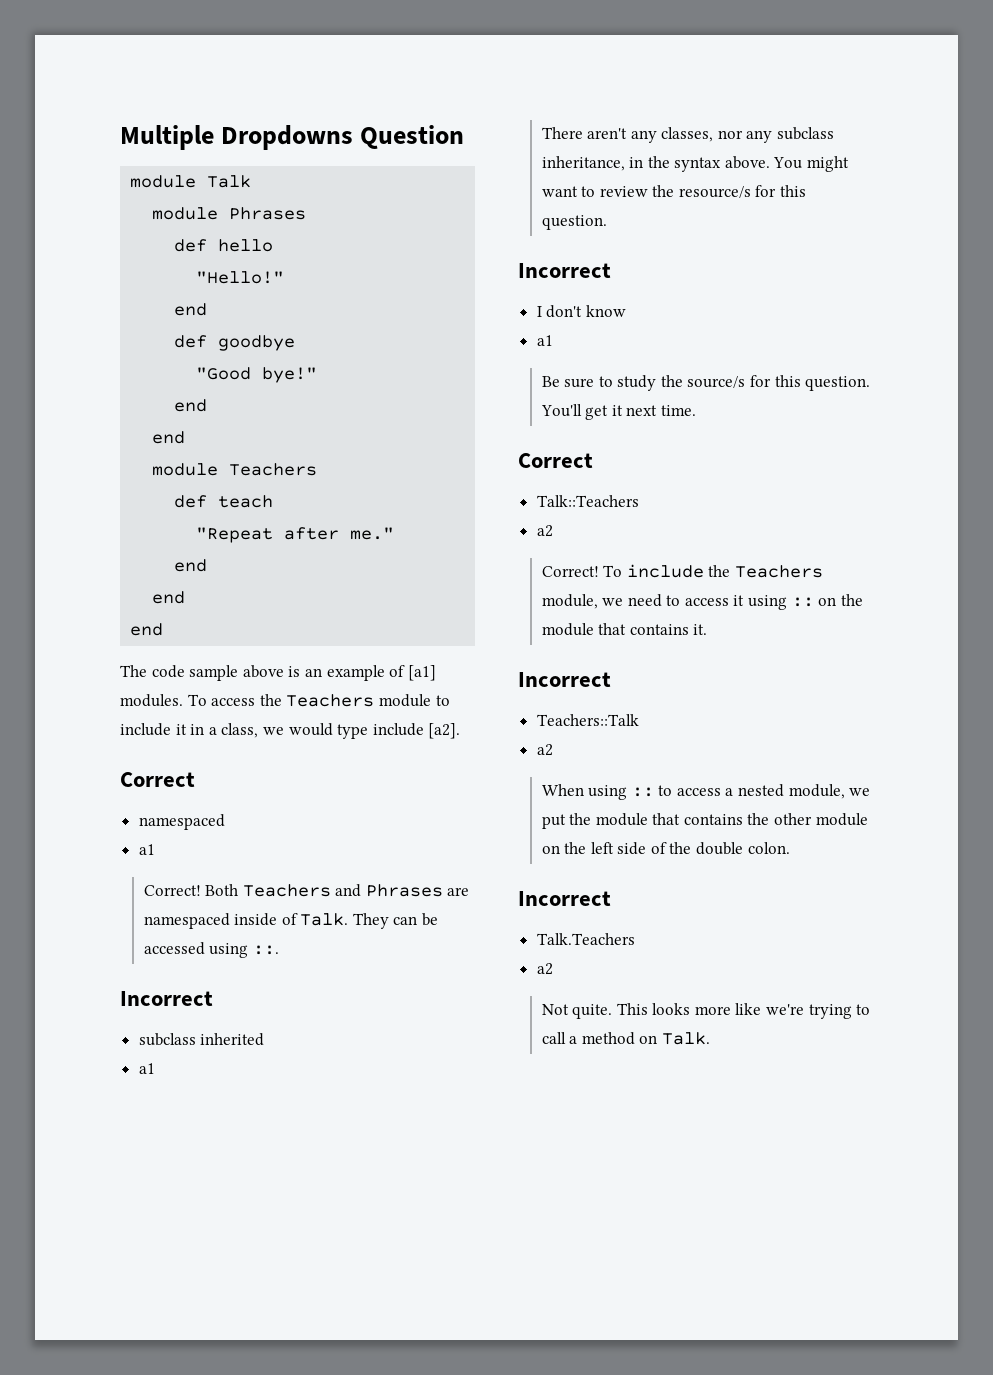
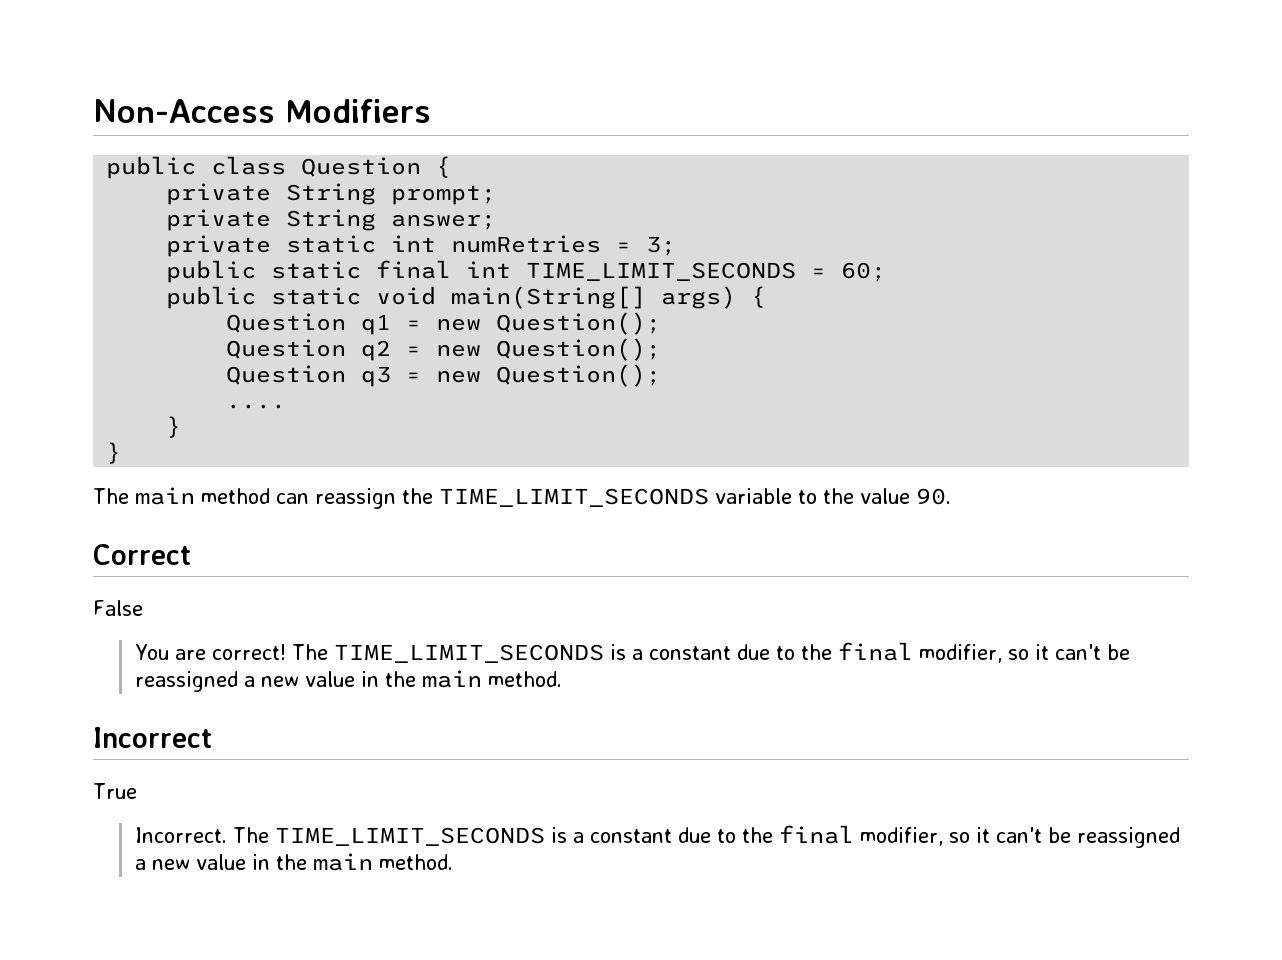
- Multiple Dropdowns Question
- module Talk
- module Phrases
- def hello
- "Hello!"
- end
- def goodbye
- "Good bye!"
- end
- end
- module Teachers
- def teach
- "Repeat after me."
- end
- end
- end
- The code sample above is an example of [a1] modules. To access the Teachers module to include it in a class, we would type include [a2].
+ Non-Access Modifiers
+ public class Question {
+ private String prompt;
+ private String answer;
+ private static int numRetries = 3;
+ public static final int TIME_LIMIT_SECONDS = 60;
+ public static void main(String[] args) {
+ Question q1 = new Question();
+ Question q2 = new Question();
+ Question q3 = new Question();
+ ....
+ }
+ }
+ The main method can reassign the TIME_LIMIT_SECONDS variable to the value 90.
  Correct
- namespaced
- a1
- Correct! Both Teachers and Phrases are namespaced inside of Talk. They can be accessed using ::.
+ False
+ You are correct! The TIME_LIMIT_SECONDS is a constant due to the final modifier, so it can't be reassigned a new value in the main method.
  Incorrect
- subclass inherited
- a1
- There aren't any classes, nor any subclass inheritance, in the syntax above. You might want to review the resource/s for this question.
- Incorrect
- I don't know
- a1
- Be sure to study the source/s for this question. You'll get it next time.
- Correct
- Talk::Teachers
- a2
- Correct! To include the Teachers module, we need to access it using :: on the module that contains it.
- Incorrect
- Teachers::Talk
- a2
- When using :: to access a nested module, we put the module that contains the other module on the left side of the double colon.
- Incorrect
- Talk.Teachers
- a2
- Not quite. This looks more like we're trying to call a method on Talk.
+ True
+ Incorrect. The TIME_LIMIT_SECONDS is a constant due to the final modifier, so it can't be reassigned a new value in the main method.

